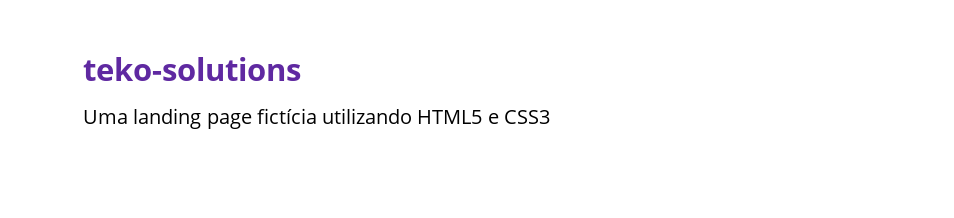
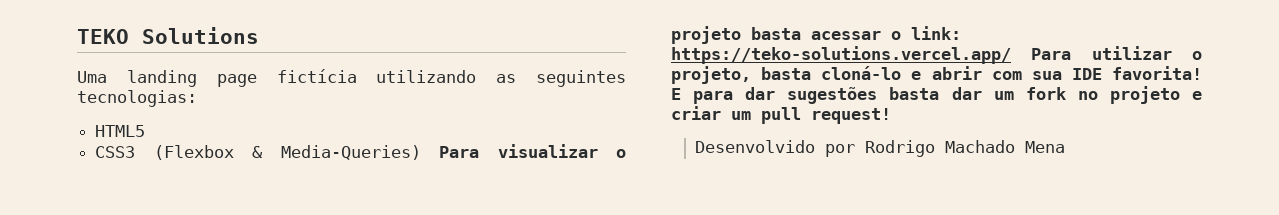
- teko-solutions
+ TEKO Solutions
- Uma landing page fictícia utilizando HTML5 e CSS3
+ Uma landing page fictícia utilizando as seguintes tecnologias:
+ HTML5
+ CSS3 (Flexbox & Media-Queries) Para visualizar o projeto basta acessar o link: https://teko-solutions.vercel.app/ Para utilizar o projeto, basta cloná-lo e abrir com sua IDE favorita! E para dar sugestões basta dar um fork no projeto e criar um pull request!
+ Desenvolvido por Rodrigo Machado Mena

